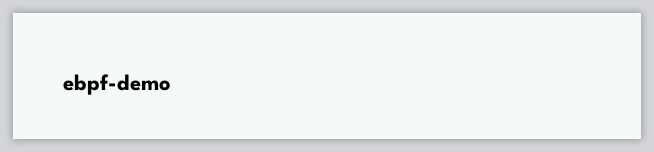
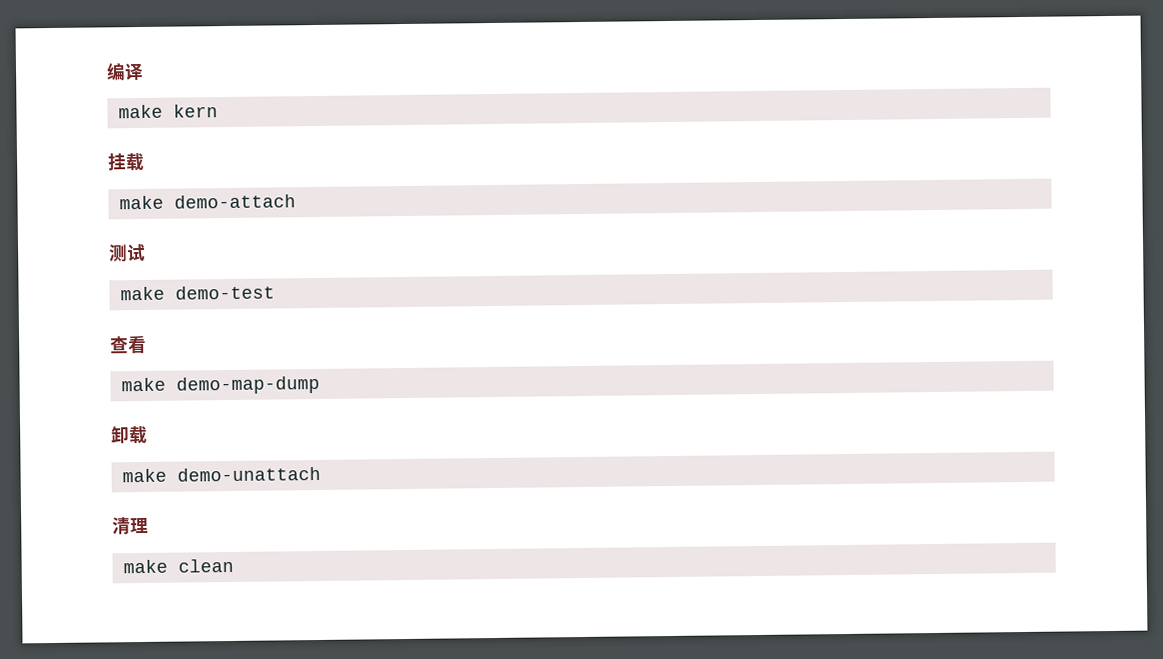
- ebpf-demo
+ 编译
+ make kern
+ 挂载
+ make demo-attach
+ 测试
+ make demo-test
+ 查看
+ make demo-map-dump
+ 卸载
+ make demo-unattach
+ 清理
+ make clean

